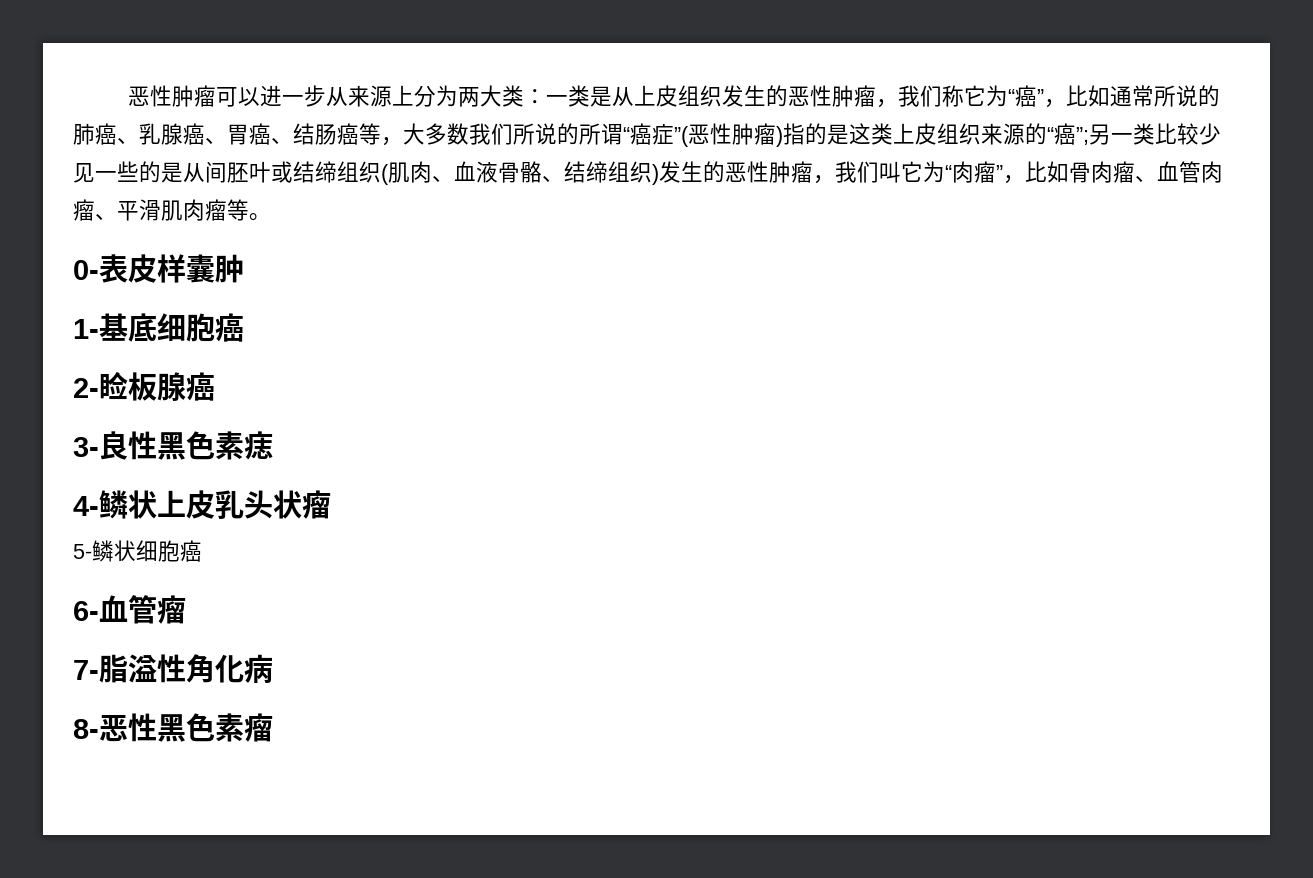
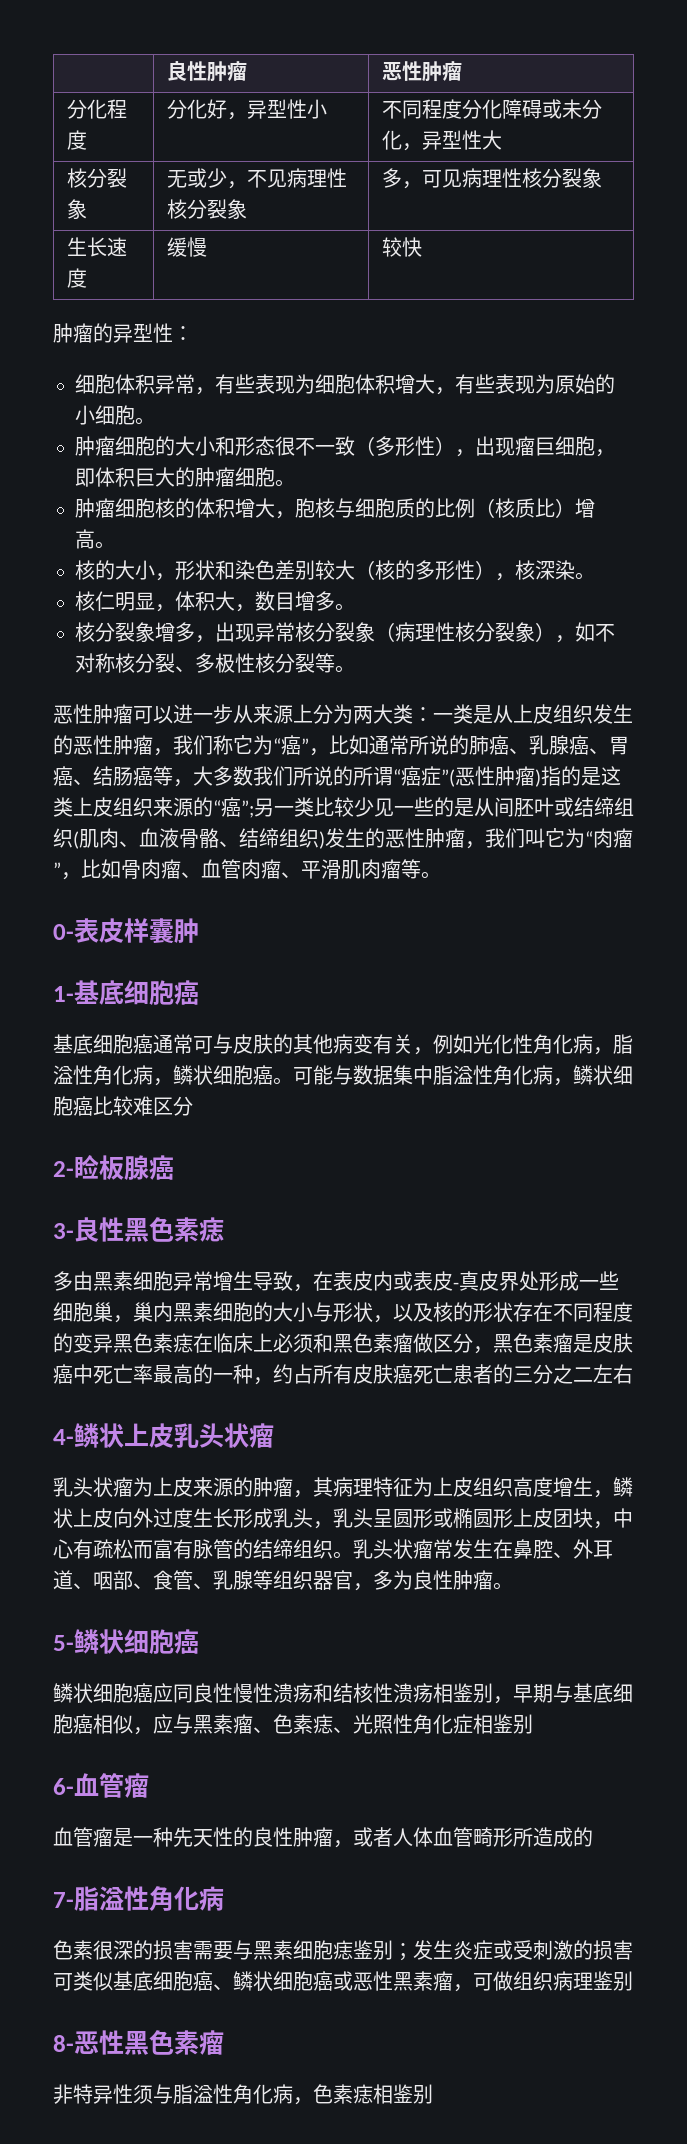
+ | 良性肿瘤 | 恶性肿瘤
+ 分化程度 | 分化好，异型性小 | 不同程度分化障碍或未分化，异型性大
+ 核分裂象 | 无或少，不见病理性核分裂象 | 多，可见病理性核分裂象
+ 生长速度 | 缓慢 | 较快
+ 肿瘤的异型性：
+ 细胞体积异常，有些表现为细胞体积增大，有些表现为原始的小细胞。
+ 肿瘤细胞的大小和形态很不一致（多形性），出现瘤巨细胞，即体积巨大的肿瘤细胞。
+ 肿瘤细胞核的体积增大，胞核与细胞质的比例（核质比）增高。
+ 核的大小，形状和染色差别较大（核的多形性），核深染。
+ 核仁明显，体积大，数目增多。
+ 核分裂象增多，出现异常核分裂象（病理性核分裂象），如不对称核分裂、多极性核分裂等。
+ 基底细胞癌通常可与皮肤的其他病变有关，例如光化性角化病，脂溢性角化病，鳞状细胞癌。可能与数据集中脂溢性角化病，鳞状细胞癌比较难区分
+ 多由黑素细胞异常增生导致，在表皮内或表皮-真皮界处形成一些细胞巢，巢内黑素细胞的大小与形状，以及核的形状存在不同程度的变异黑色素痣在临床上必须和黑色素瘤做区分，黑色素瘤是皮肤癌中死亡率最高的一种，约占所有皮肤癌死亡患者的三分之二左右
+ 乳头状瘤为上皮来源的肿瘤，其病理特征为上皮组织高度增生，鳞状上皮向外过度生长形成乳头，乳头呈圆形或椭圆形上皮团块，中心有疏松而富有脉管的结缔组织。乳头状瘤常发生在鼻腔、外耳道、咽部、食管、乳腺等组织器官，多为良性肿瘤。
  5-鳞状细胞癌
+ 鳞状细胞癌应同良性慢性溃疡和结核性溃疡相鉴别，早期与基底细胞癌相似，应与黑素瘤、色素痣、光照性角化症相鉴别
  6-血管瘤
+ 血管瘤是一种先天性的良性肿瘤，或者人体血管畸形所造成的
  7-脂溢性角化病
+ 色素很深的损害需要与黑素细胞痣鉴别；发生炎症或受刺激的损害可类似基底细胞癌、鳞状细胞癌或恶性黑素瘤，可做组织病理鉴别
  8-恶性黑色素瘤
+ 非特异性须与脂溢性角化病，色素痣相鉴别

